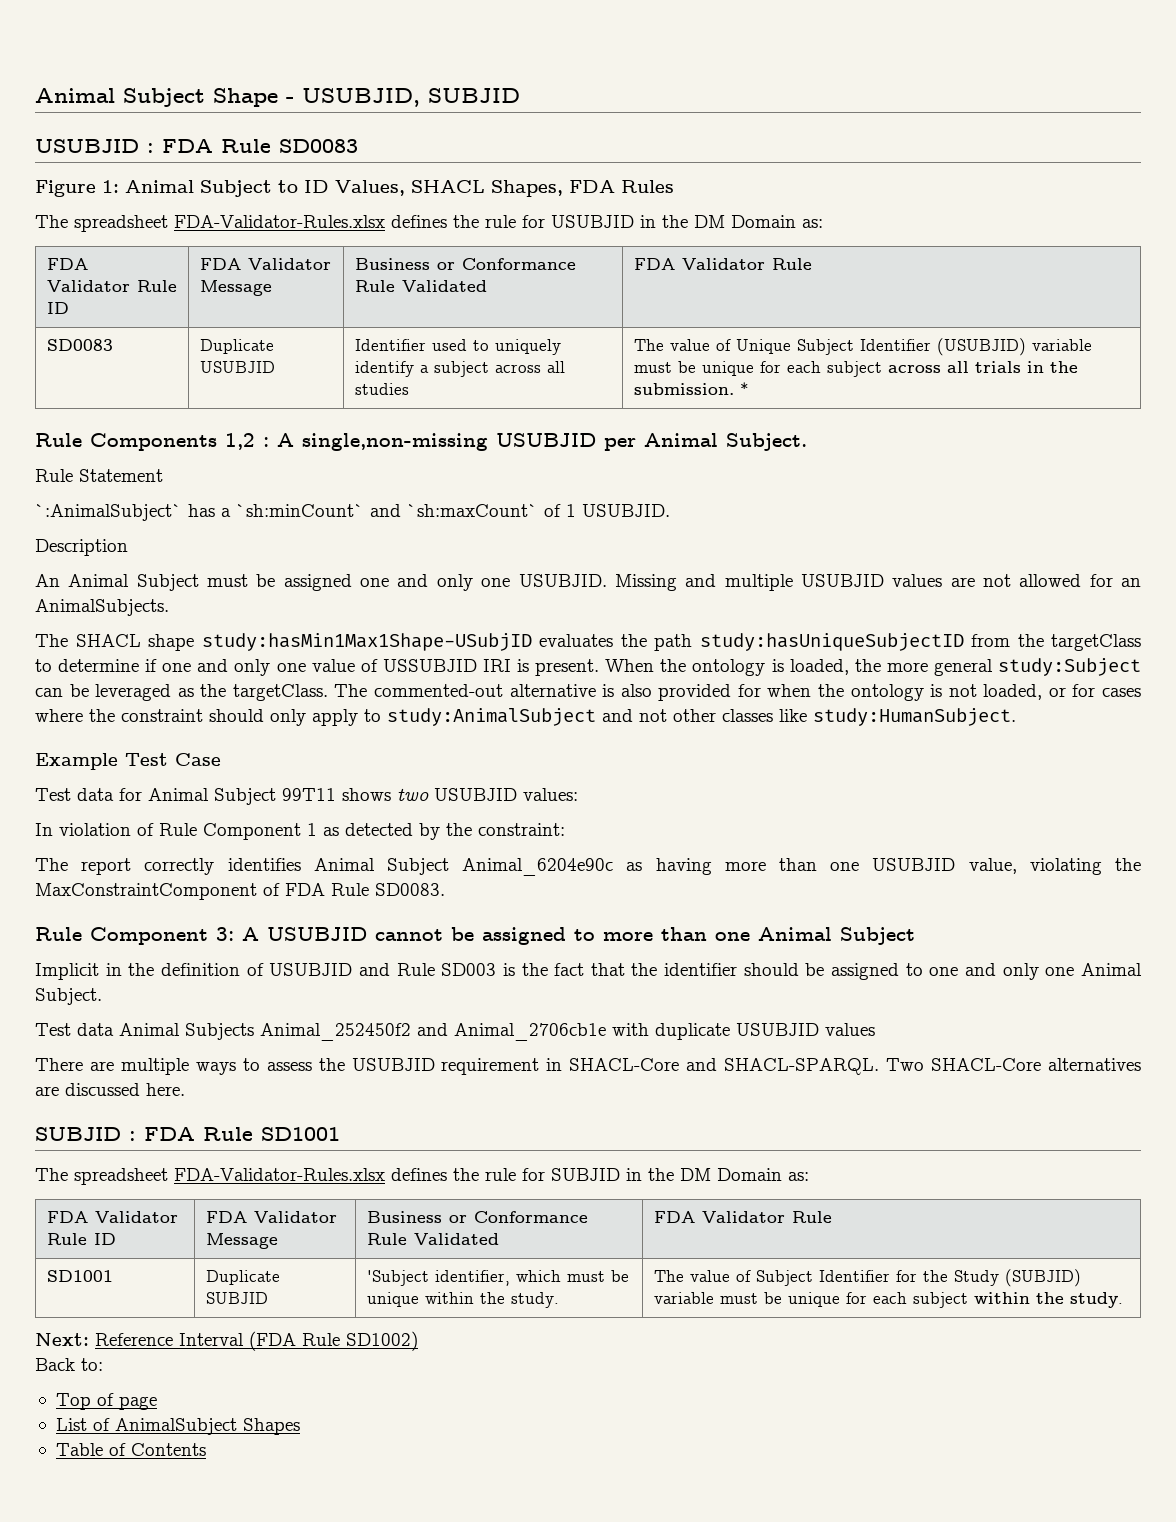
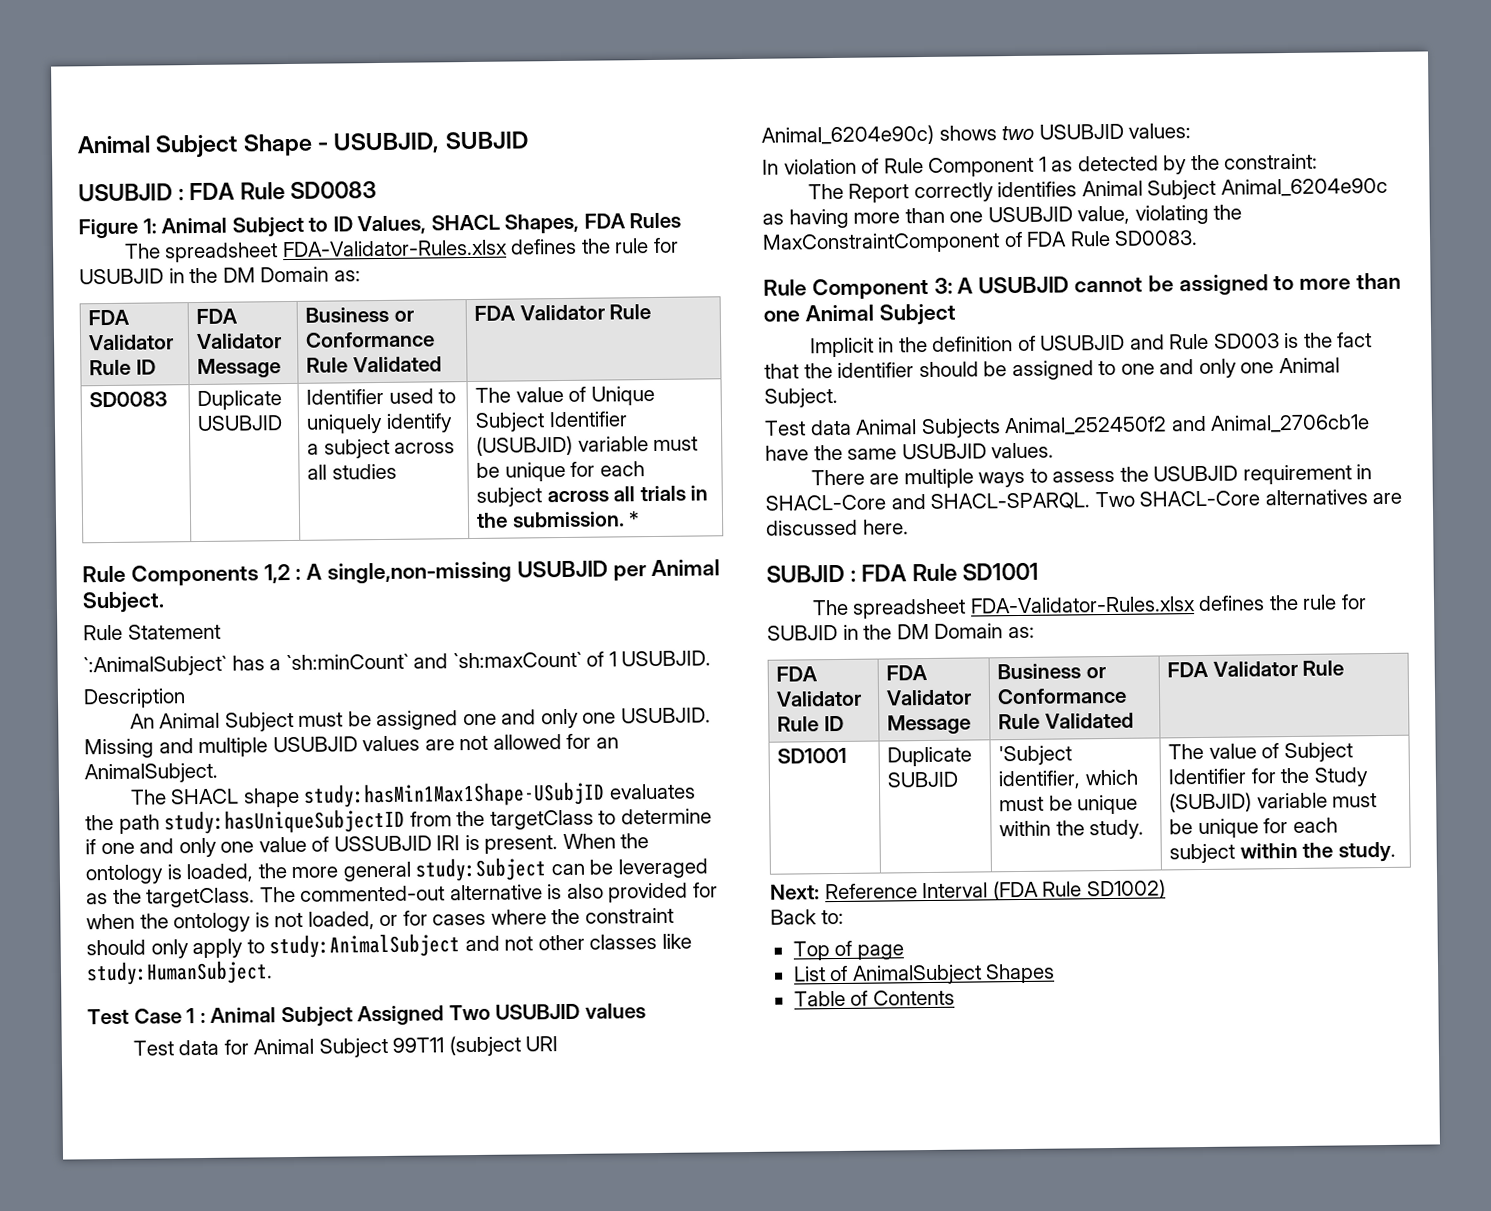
- Missing and multiple USUBJID values are not allowed for an AnimalSubjects.
+ Missing and multiple USUBJID values are not allowed for an AnimalSubject.
- Example Test Case
+ Test Case 1 : Animal Subject Assigned Two USUBJID values
- Test data for Animal Subject 99T11 shows two USUBJID values:
+ Test data for Animal Subject 99T11 (subject URI Animal_6204e90c) shows two USUBJID values:
- The report correctly identifies Animal Subject Animal_6204e90c as having more than one USUBJID value, violating the MaxConstraintComponent of FDA Rule SD0083.
+ The Report correctly identifies Animal Subject Animal_6204e90c as having more than one USUBJID value, violating the MaxConstraintComponent of FDA Rule SD0083.
- Test data Animal Subjects Animal_252450f2 and Animal_2706cb1e with duplicate USUBJID values
+ Test data Animal Subjects Animal_252450f2 and Animal_2706cb1e have the same USUBJID values.

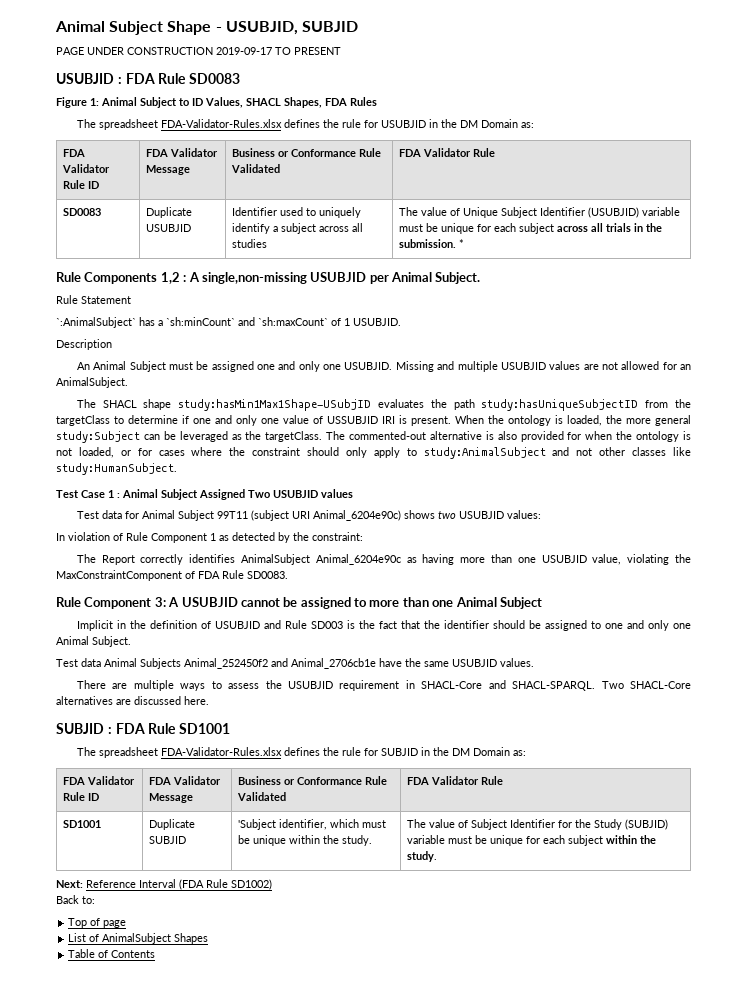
+ PAGE UNDER CONSTRUCTION 2019-09-17 TO PRESENT
- The Report correctly identifies Animal Subject Animal_6204e90c as having more than one USUBJID value, violating the MaxConstraintComponent of FDA Rule SD0083.
+ The Report correctly identifies AnimalSubject Animal_6204e90c as having more than one USUBJID value, violating the MaxConstraintComponent of FDA Rule SD0083.

